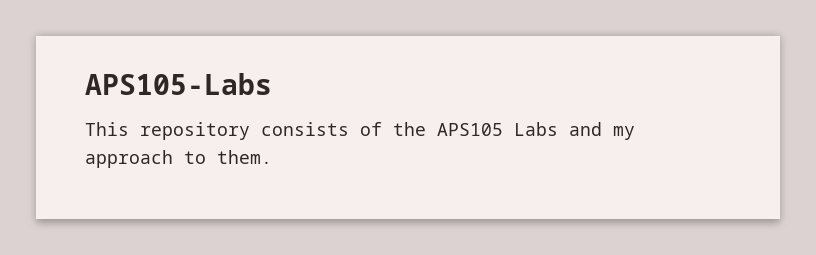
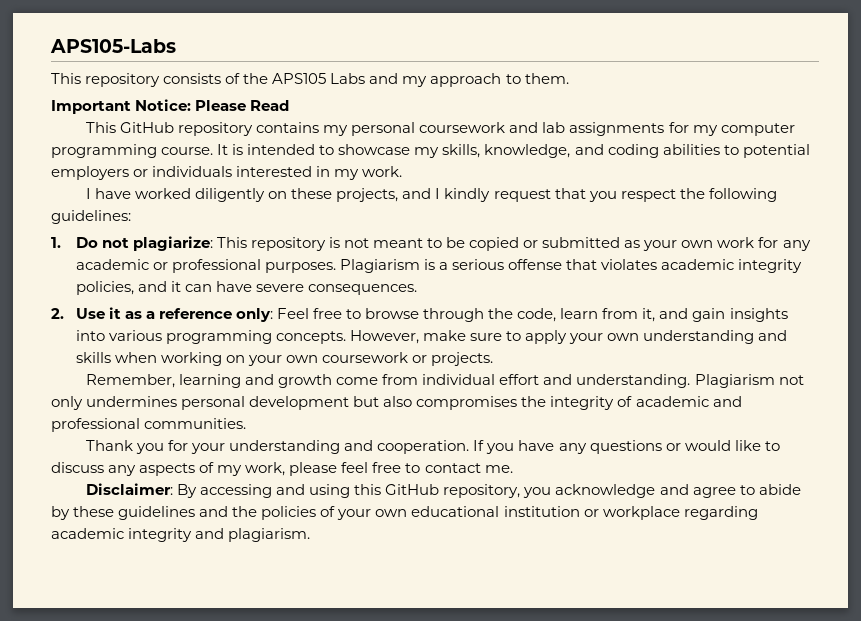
+ Important Notice: Please Read
+ This GitHub repository contains my personal coursework and lab assignments for my computer programming course. It is intended to showcase my skills, knowledge, and coding abilities to potential employers or individuals interested in my work.
+ I have worked diligently on these projects, and I kindly request that you respect the following guidelines:
+ 1. Do not plagiarize: This repository is not meant to be copied or submitted as your own work for any academic or professional purposes. Plagiarism is a serious offense that violates academic integrity policies, and it can have severe consequences.
+ 2. Use it as a reference only: Feel free to browse through the code, learn from it, and gain insights into various programming concepts. However, make sure to apply your own understanding and skills when working on your own coursework or projects.
+ Remember, learning and growth come from individual effort and understanding. Plagiarism not only undermines personal development but also compromises the integrity of academic and professional communities.
+ Thank you for your understanding and cooperation. If you have any questions or would like to discuss any aspects of my work, please feel free to contact me.
+ Disclaimer: By accessing and using this GitHub repository, you acknowledge and agree to abide by these guidelines and the policies of your own educational institution or workplace regarding academic integrity and plagiarism.

